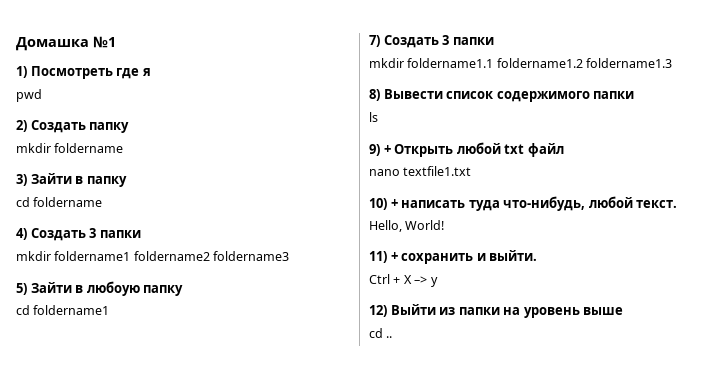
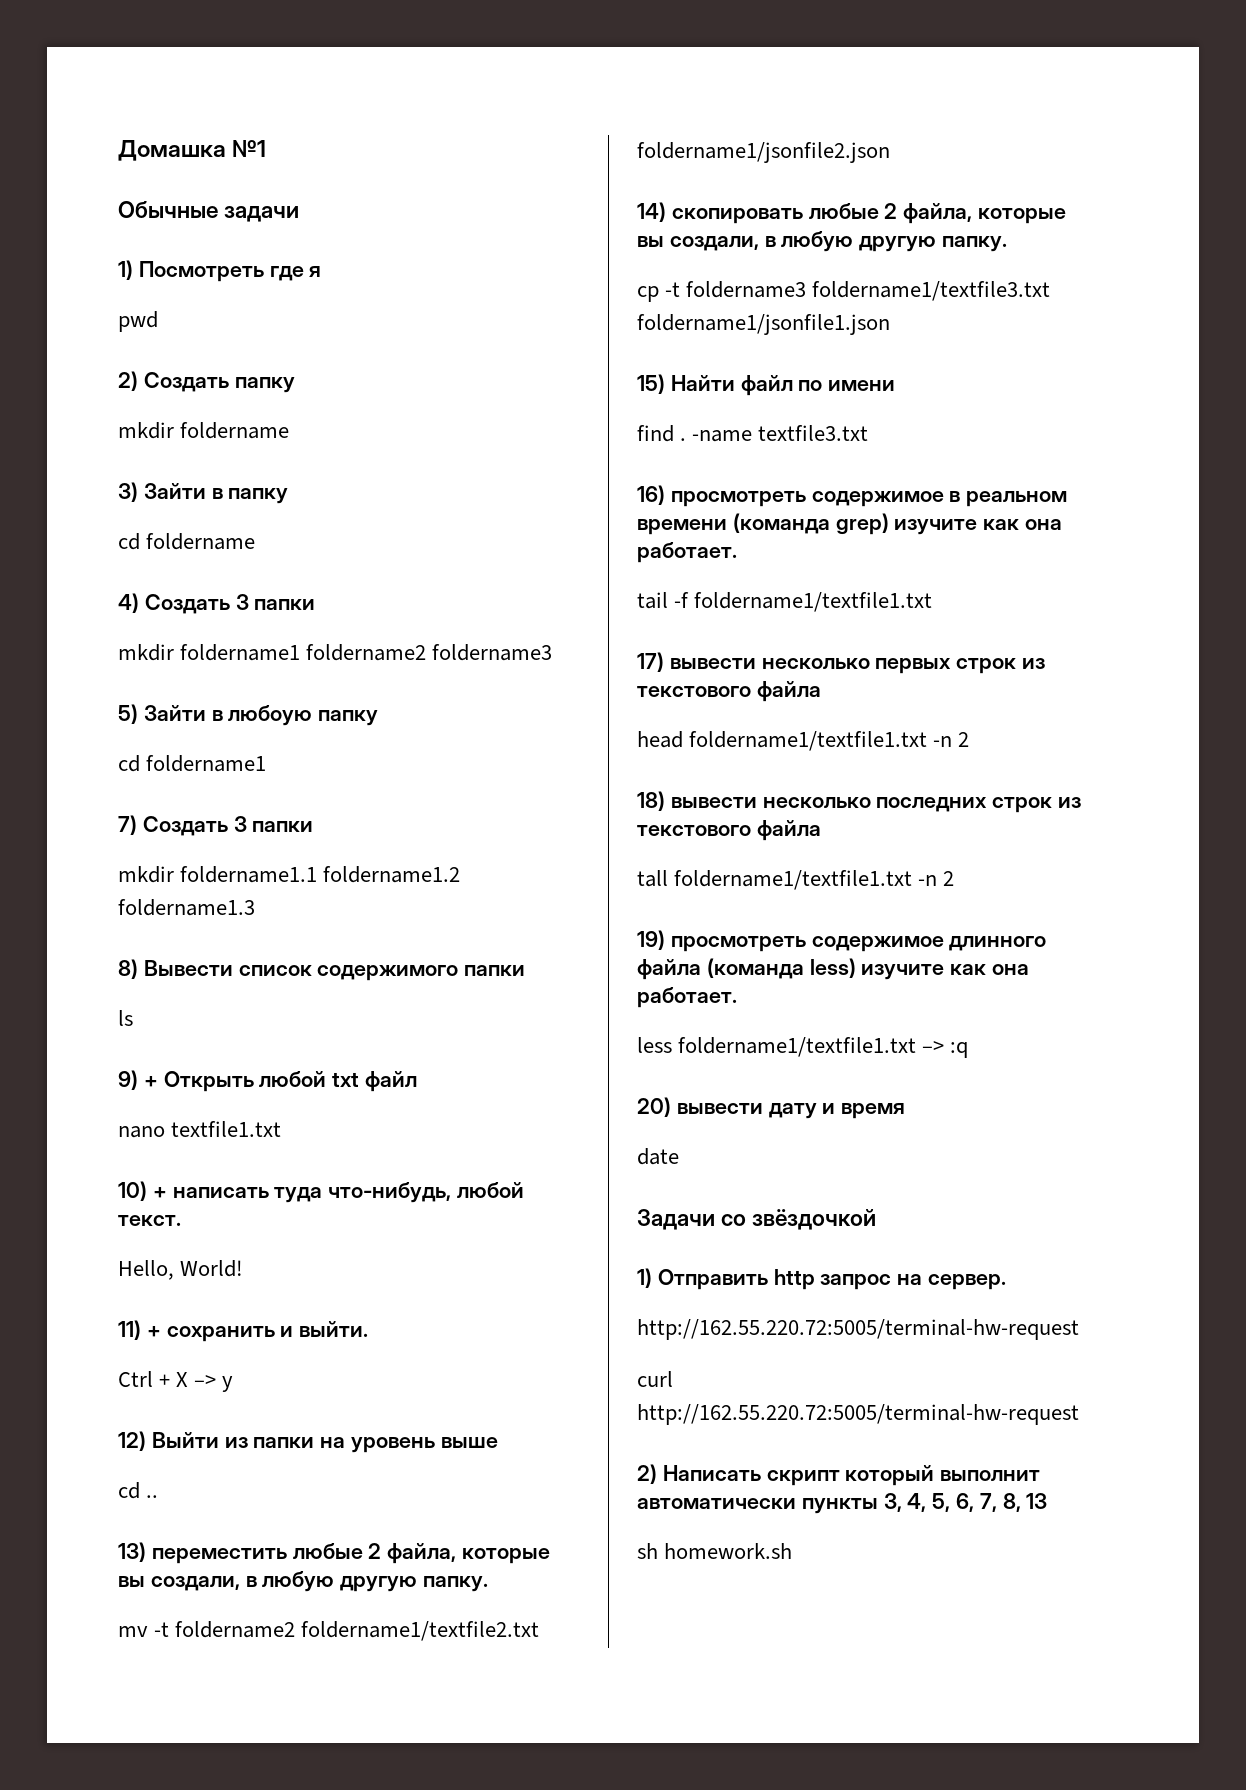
+ Обычные задачи
+ 13) переместить любые 2 файла, которые вы создали, в любую другую папку.
+ mv -t foldername2 foldername1/textfile2.txt foldername1/jsonfile2.json
+ 14) скопировать любые 2 файла, которые вы создали, в любую другую папку.
+ cp -t foldername3 foldername1/textfile3.txt foldername1/jsonfile1.json
+ 15) Найти файл по имени
+ find . -name textfile3.txt
+ 16) просмотреть содержимое в реальном времени (команда grep) изучите как она работает.
+ tail -f foldername1/textfile1.txt
+ 17) вывести несколько первых строк из текстового файла
+ head foldername1/textfile1.txt -n 2
+ 18) вывести несколько последних строк из текстового файла
+ tall foldername1/textfile1.txt -n 2
+ 19) просмотреть содержимое длинного файла (команда less) изучите как она работает.
+ less foldername1/textfile1.txt –> :q
+ 20) вывести дату и время
+ date
+ Задачи со звёздочкой
+ 1) Отправить http запрос на сервер.
+ http://162.55.220.72:5005/terminal-hw-request
+ curl http://162.55.220.72:5005/terminal-hw-request
+ 2) Написать скрипт который выполнит автоматически пункты 3, 4, 5, 6, 7, 8, 13
+ sh homework.sh

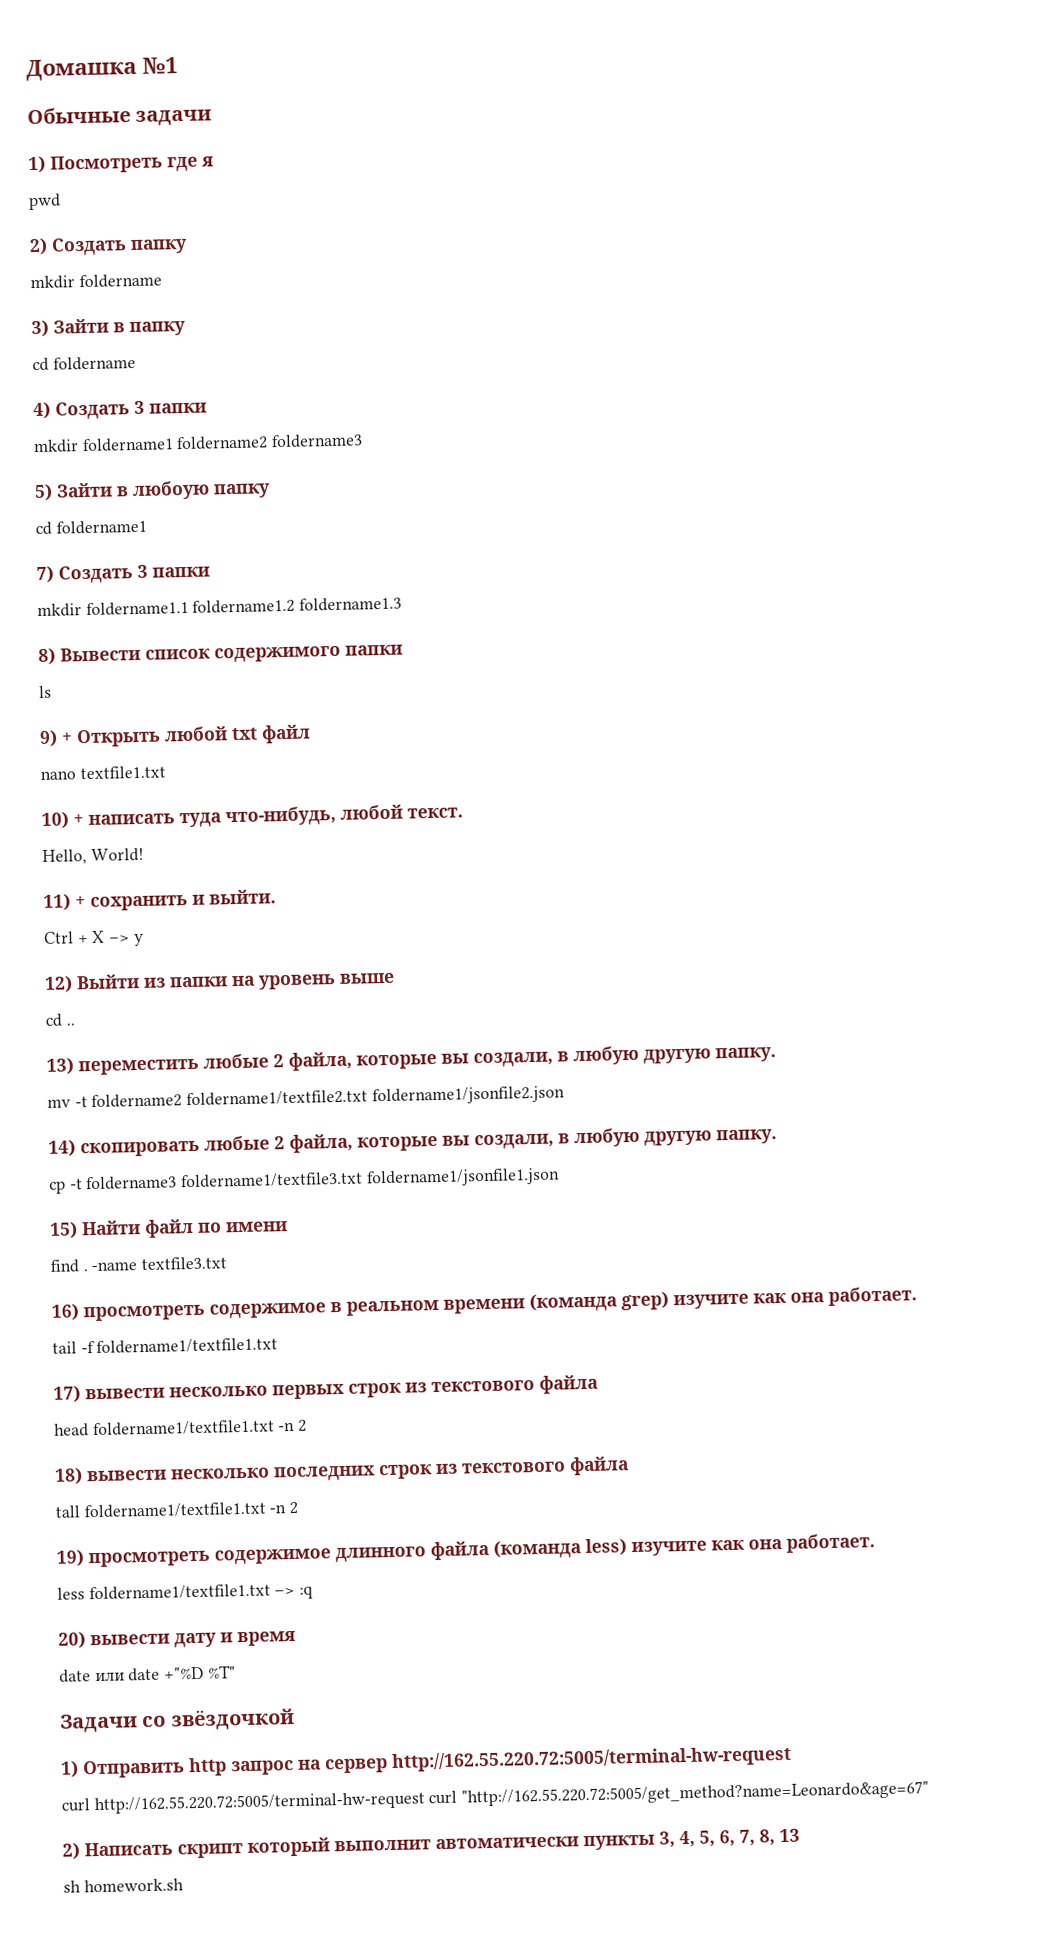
- date
+ date или date +"%D %T"
- 1) Отправить http запрос на сервер.
- http://162.55.220.72:5005/terminal-hw-request
+ 1) Отправить http запрос на сервер http://162.55.220.72:5005/terminal-hw-request
- curl http://162.55.220.72:5005/terminal-hw-request
+ curl http://162.55.220.72:5005/terminal-hw-request curl "http://162.55.220.72:5005/get_method?name=Leonardo&age=67"

